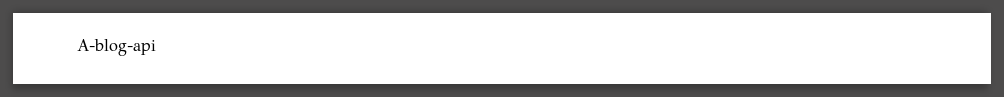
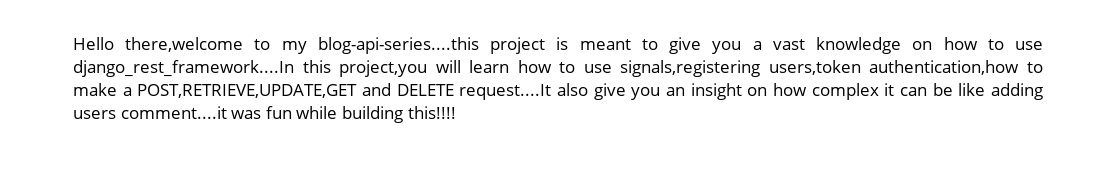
- A-blog-api
+ Hello there,welcome to my blog-api-series....this project is meant to give you a vast knowledge on how to use django_rest_framework....In this project,you will learn how to use signals,registering users,token authentication,how to make a POST,RETRIEVE,UPDATE,GET and DELETE request....It also give you an insight on how complex it can be like adding users comment....it was fun while building this!!!!

